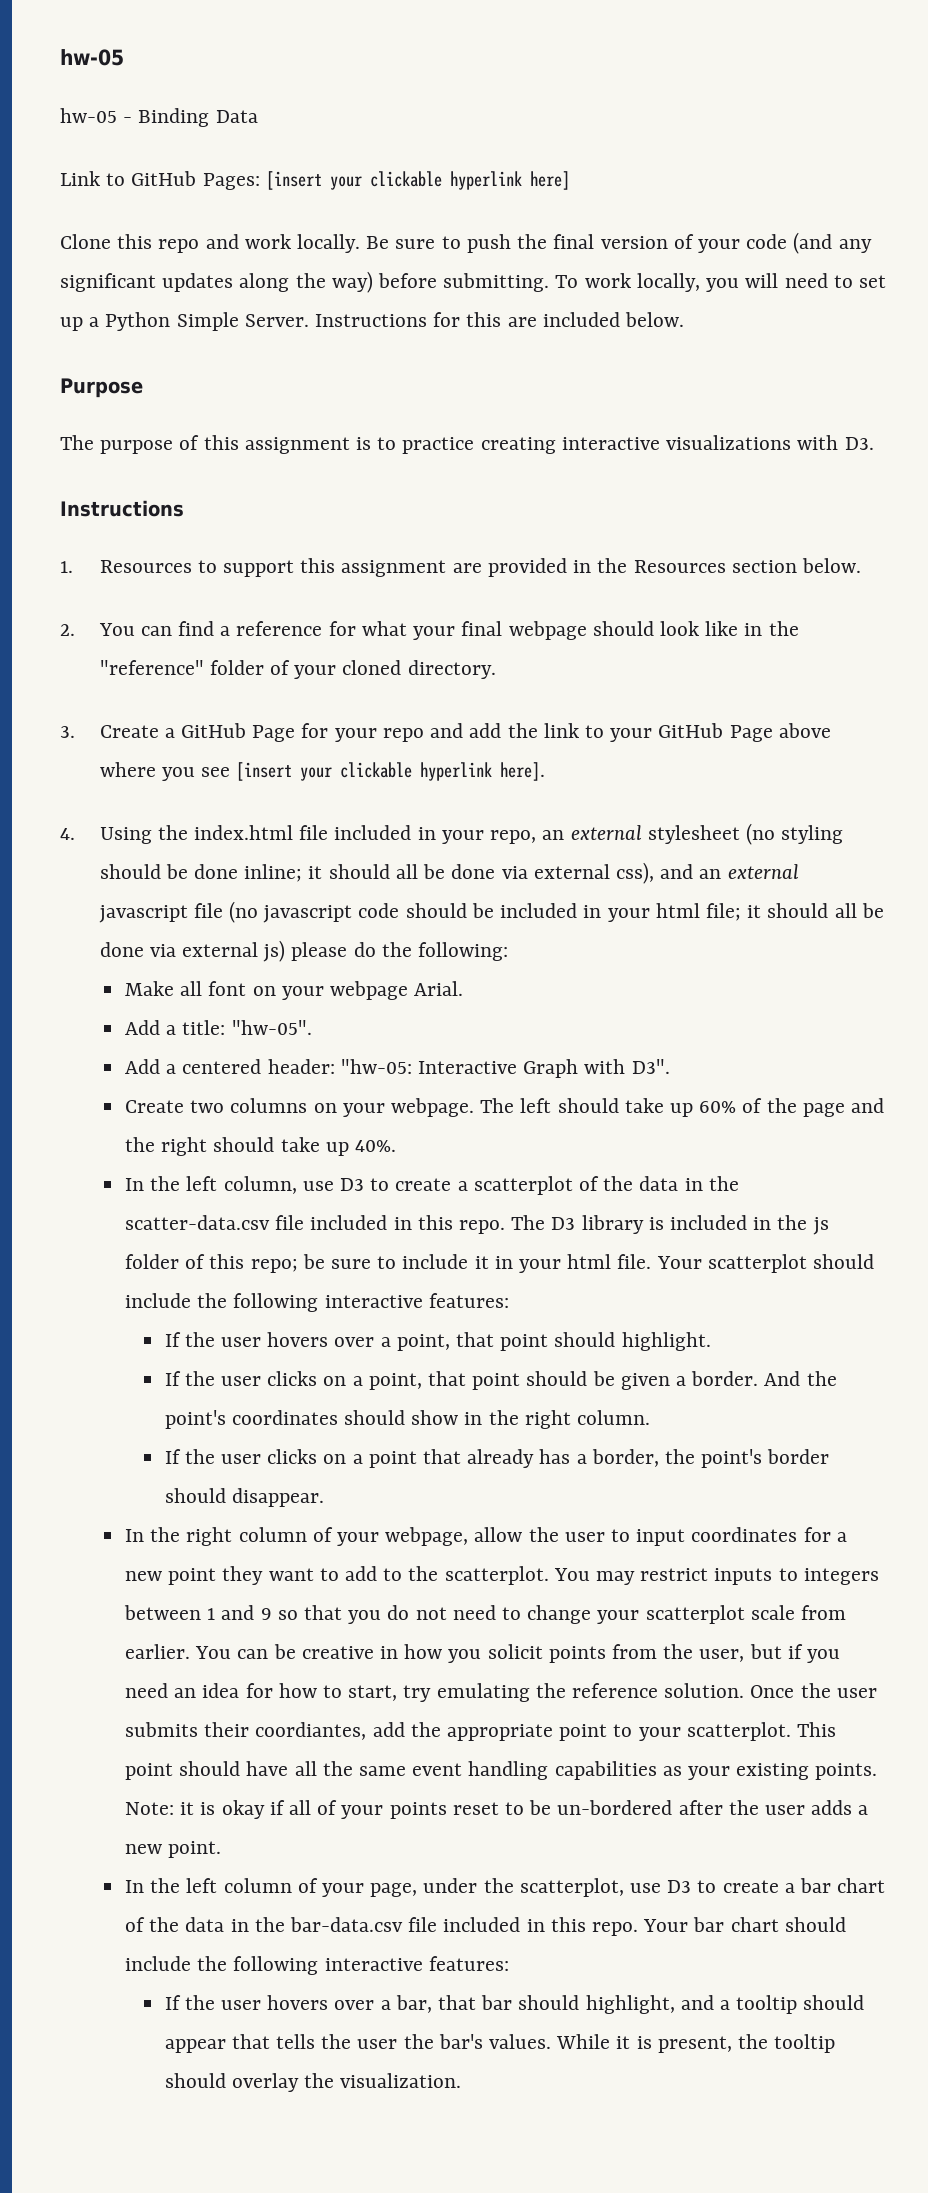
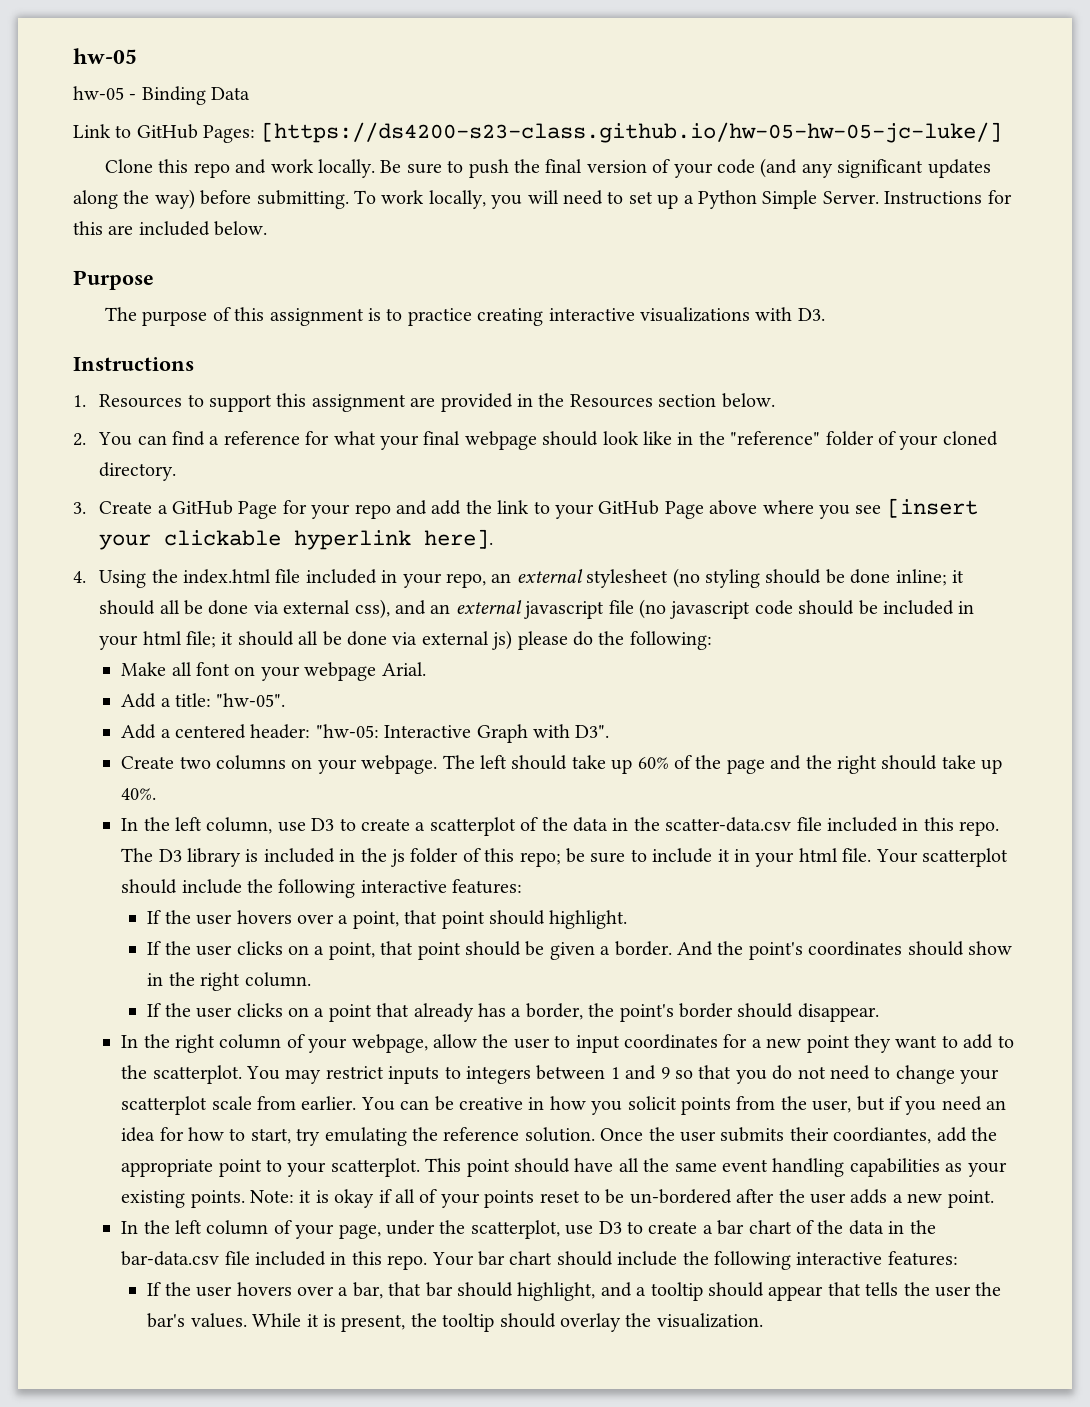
- Link to GitHub Pages: [insert your clickable hyperlink here]
+ Link to GitHub Pages: [https://ds4200-s23-class.github.io/hw-05-hw-05-jc-luke/]

